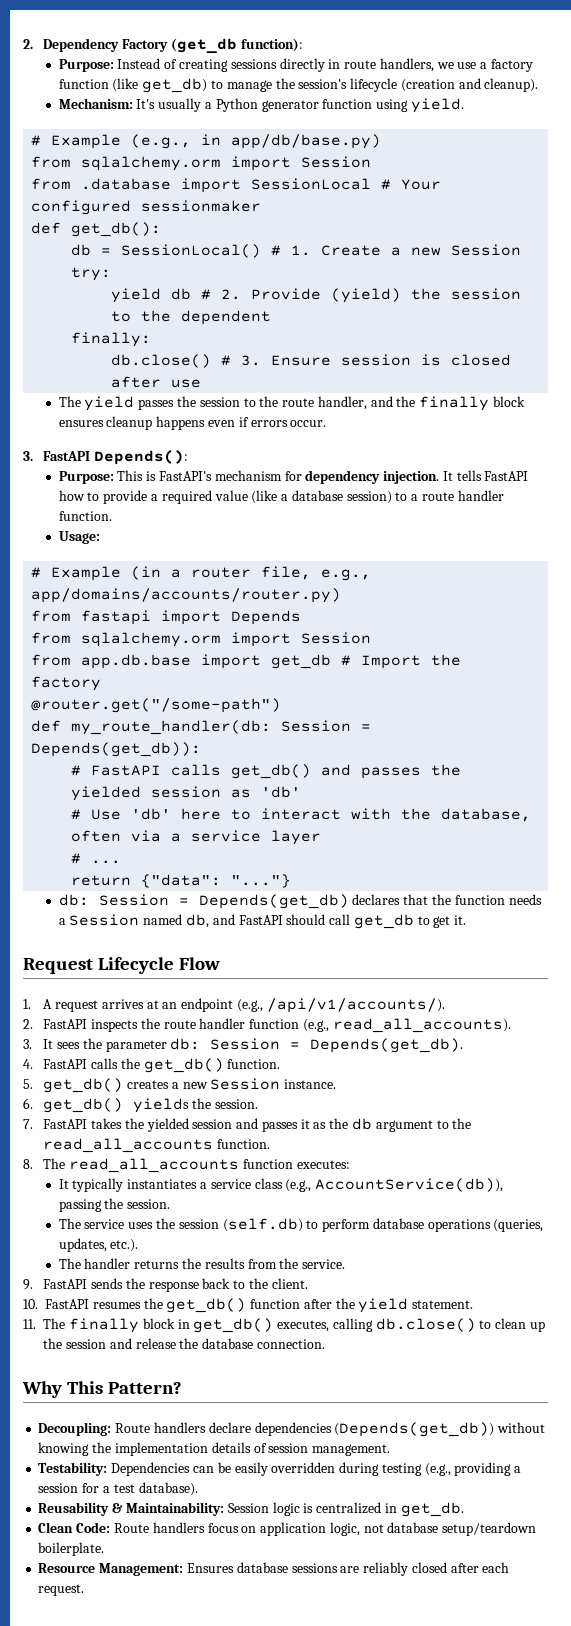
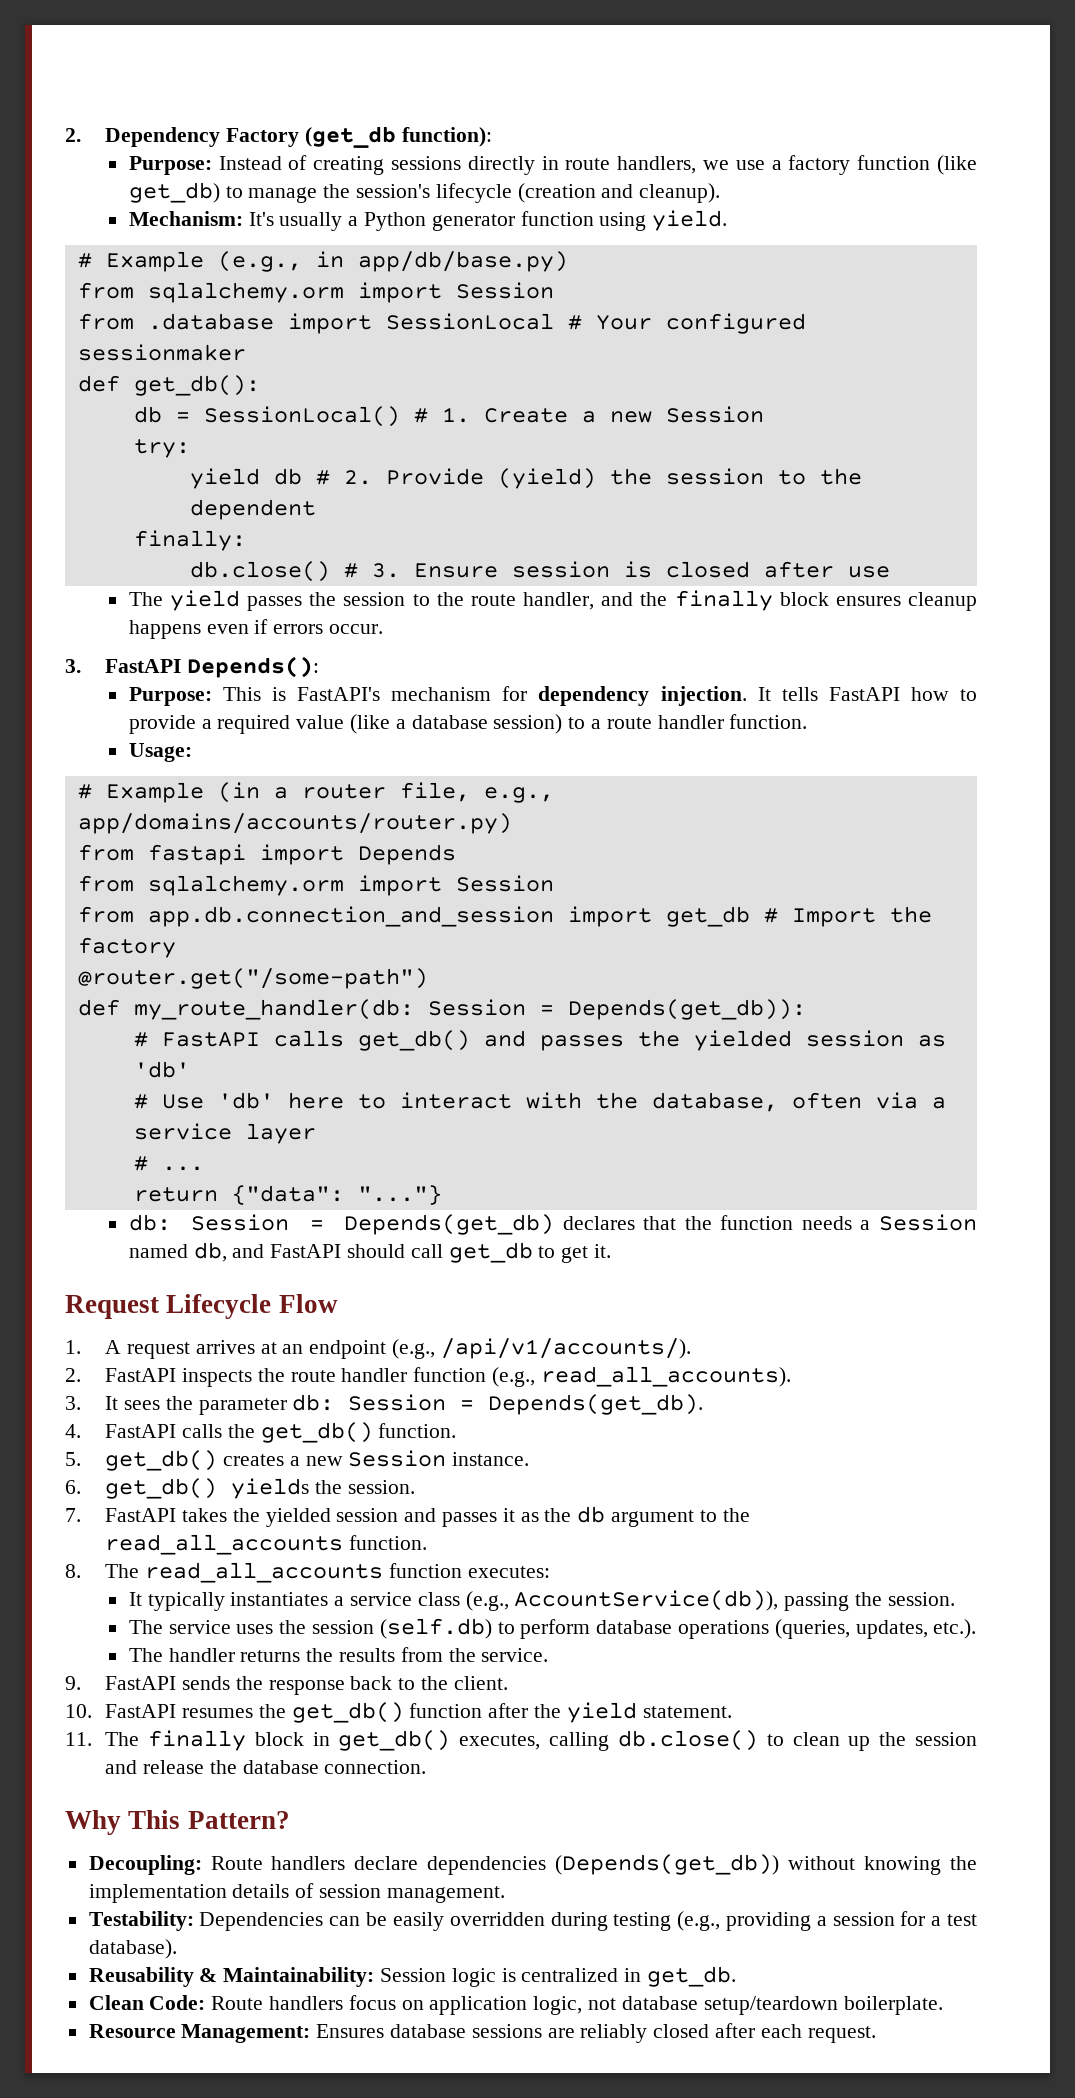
- from app.db.base import get_db # Import the factory
+ from app.db.connection_and_session import get_db # Import the factory

